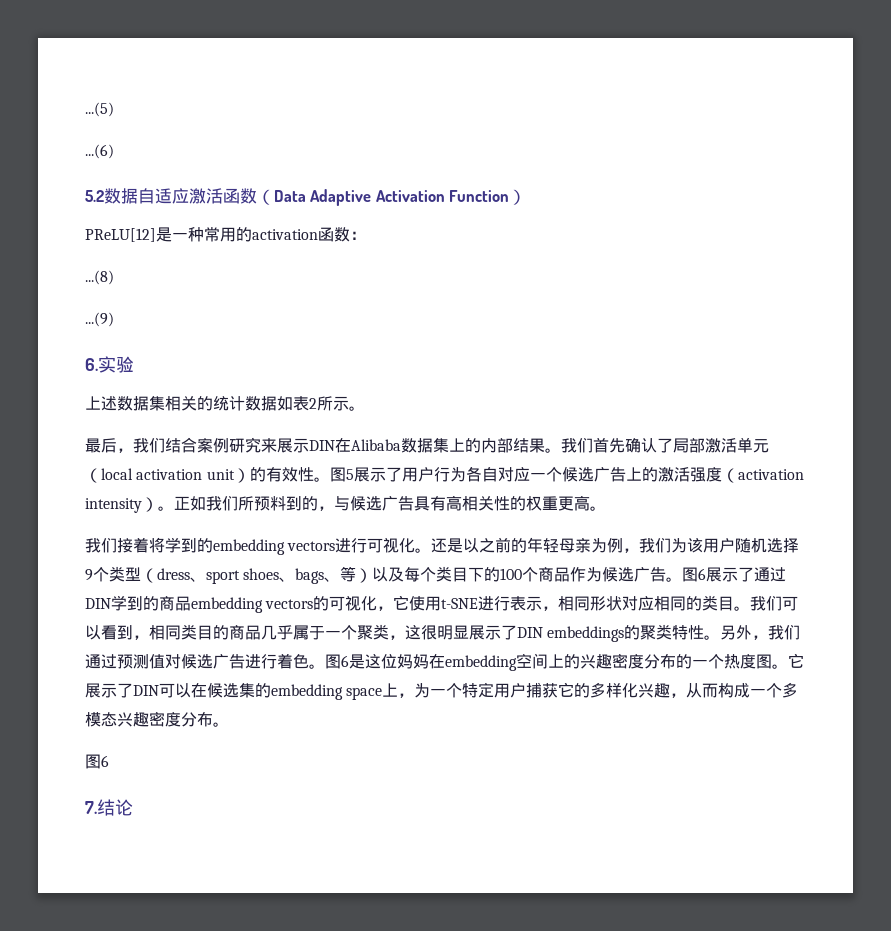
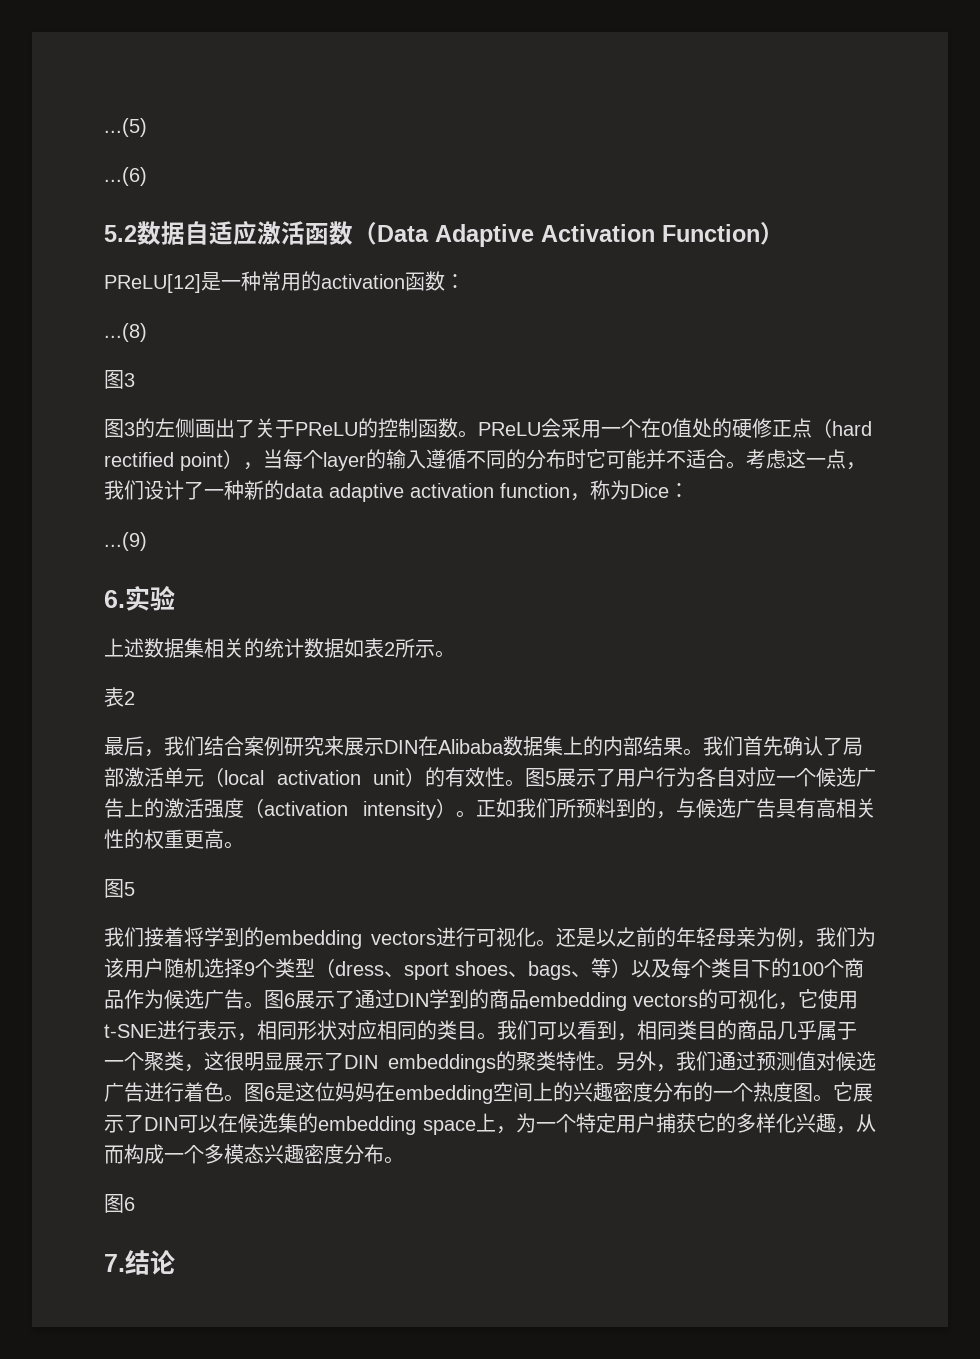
  ...(8)
+ 图3
+ 图3的左侧画出了关于PReLU的控制函数。PReLU会采用一个在0值处的硬修正点（hard rectified point），当每个layer的输入遵循不同的分布时它可能并不适合。考虑这一点，我们设计了一种新的data adaptive activation function，称为Dice：
  上述数据集相关的统计数据如表2所示。
+ 表2
  正如我们所预料到的，与候选广告具有高相关性的权重更高。
+ 图5

